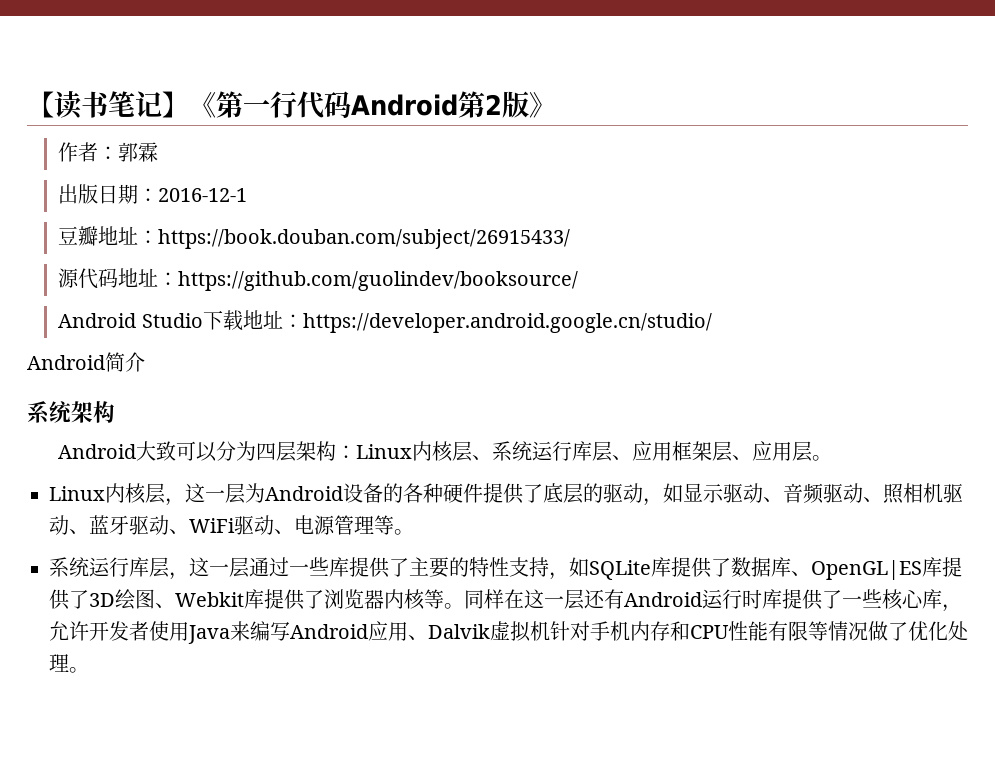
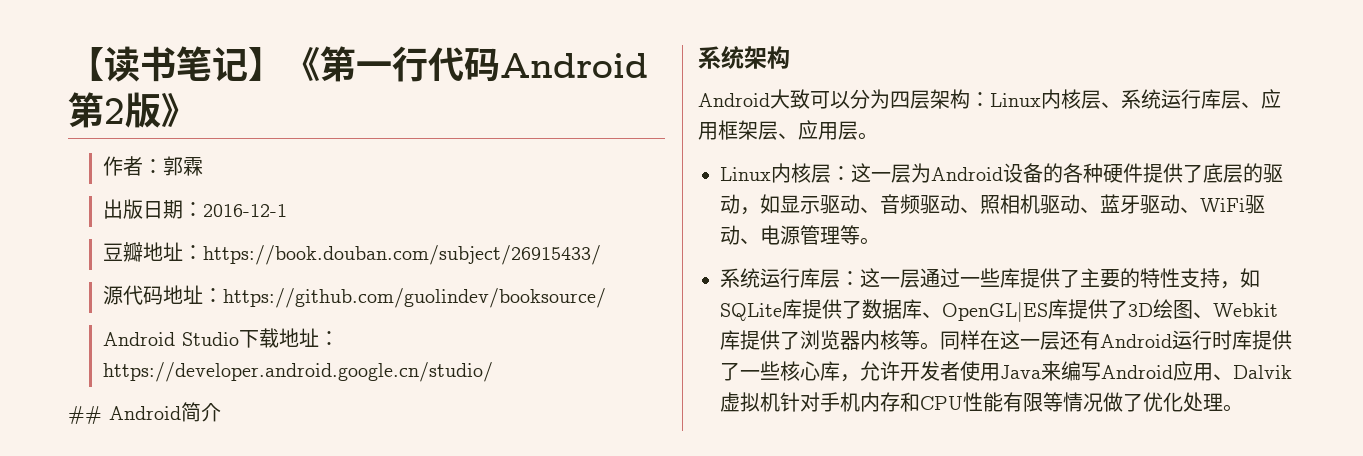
- Android简介
+ ## Android简介
- Linux内核层，这一层为Android设备的各种硬件提供了底层的驱动，如显示驱动、音频驱动、照相机驱动、蓝牙驱动、WiFi驱动、电源管理等。
+ Linux内核层：这一层为Android设备的各种硬件提供了底层的驱动，如显示驱动、音频驱动、照相机驱动、蓝牙驱动、WiFi驱动、电源管理等。
- 系统运行库层，这一层通过一些库提供了主要的特性支持，如SQLite库提供了数据库、OpenGL|ES库提供了3D绘图、Webkit库提供了浏览器内核等。
+ 系统运行库层：这一层通过一些库提供了主要的特性支持，如SQLite库提供了数据库、OpenGL|ES库提供了3D绘图、Webkit库提供了浏览器内核等。

